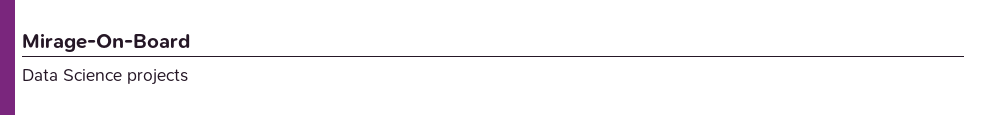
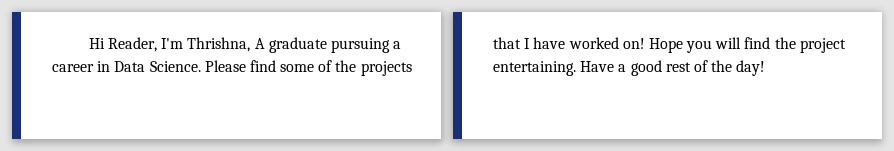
- Mirage-On-Board
- Data Science projects
+ Hi Reader, I'm Thrishna, A graduate pursuing a career in Data Science. Please find some of the projects that I have worked on! Hope you will find the project entertaining. Have a good rest of the day!

